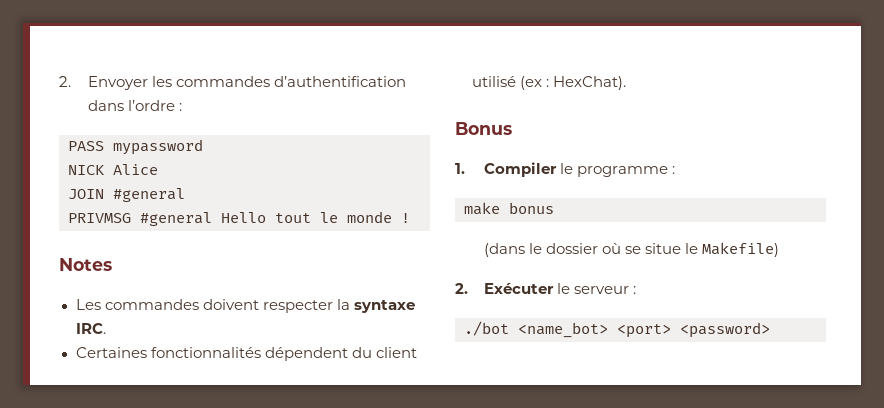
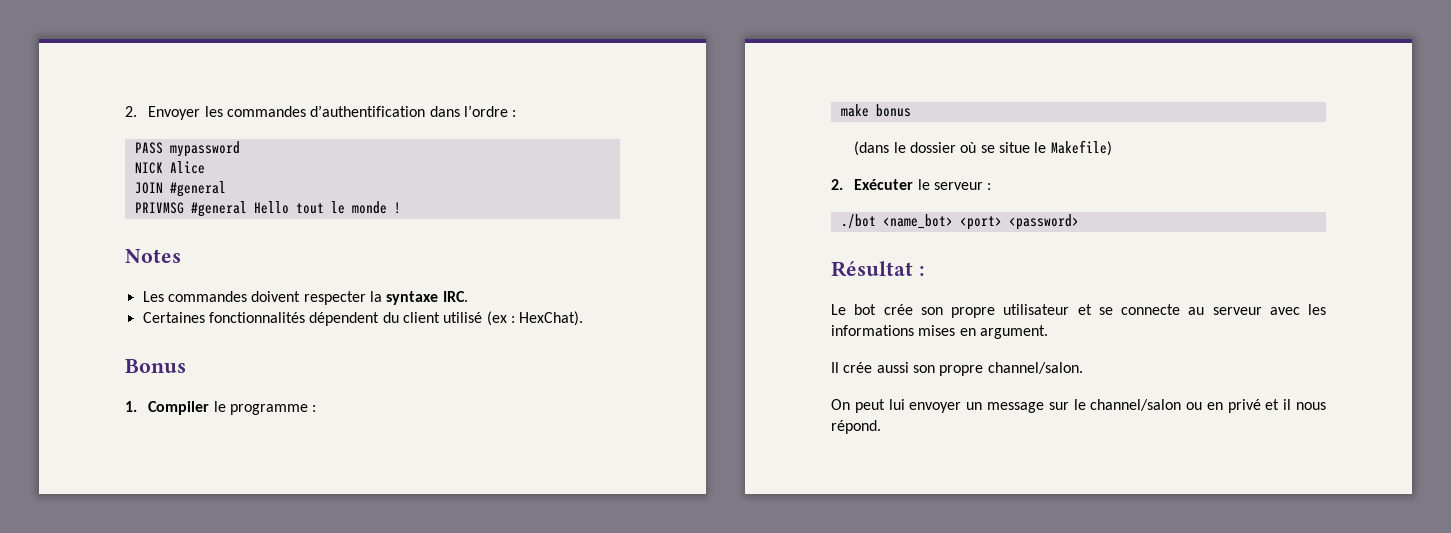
+ Résultat :
+ Le bot crée son propre utilisateur et se connecte au serveur avec les informations mises en argument.
+ Il crée aussi son propre channel/salon.
+ On peut lui envoyer un message sur le channel/salon ou en privé et il nous répond.

